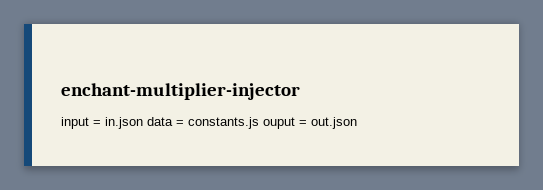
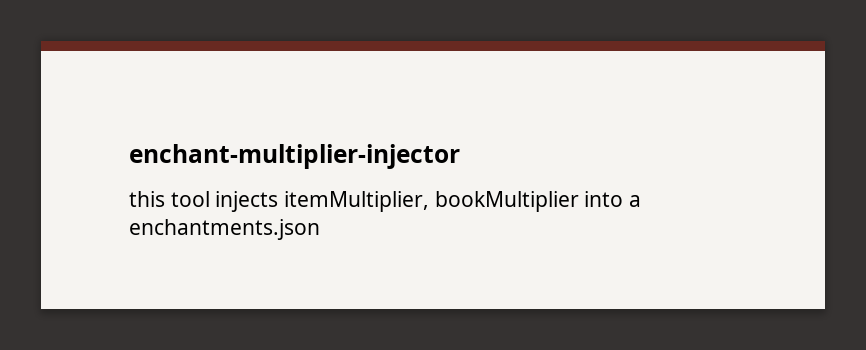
- input = in.json data = constants.js ouput = out.json
+ this tool injects itemMultiplier, bookMultiplier into a enchantments.json

